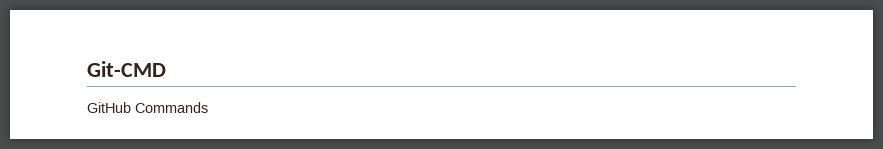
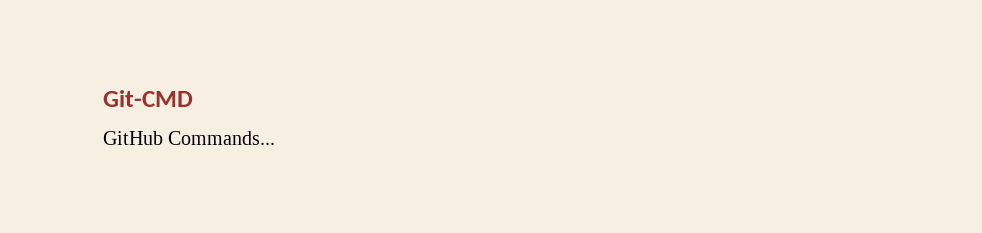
- GitHub Commands
+ GitHub Commands...

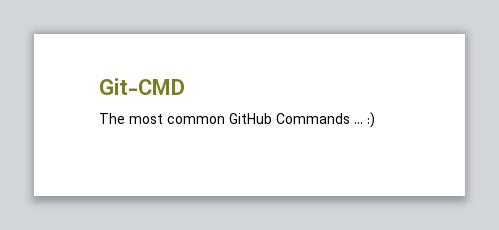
- GitHub Commands...
+ The most common GitHub Commands ... :)

